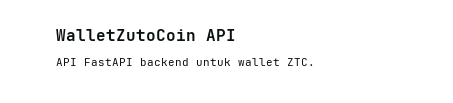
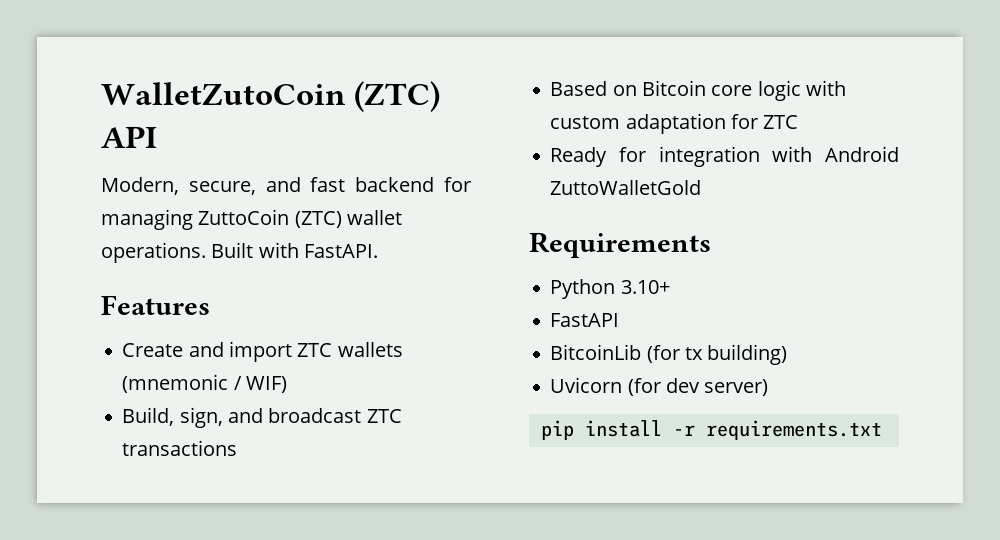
- WalletZutoCoin API
+ WalletZutoCoin (ZTC) API
- API FastAPI backend untuk wallet ZTC.
+ Modern, secure, and fast backend for managing ZuttoCoin (ZTC) wallet operations. Built with FastAPI.
+ Features
+ Create and import ZTC wallets (mnemonic / WIF)
+ Build, sign, and broadcast ZTC transactions
+ Based on Bitcoin core logic with custom adaptation for ZTC
+ Ready for integration with Android ZuttoWalletGold
+ Requirements
+ Python 3.10+
+ FastAPI
+ BitcoinLib (for tx building)
+ Uvicorn (for dev server)
+ pip install -r requirements.txt

